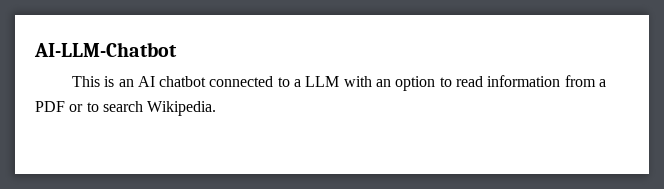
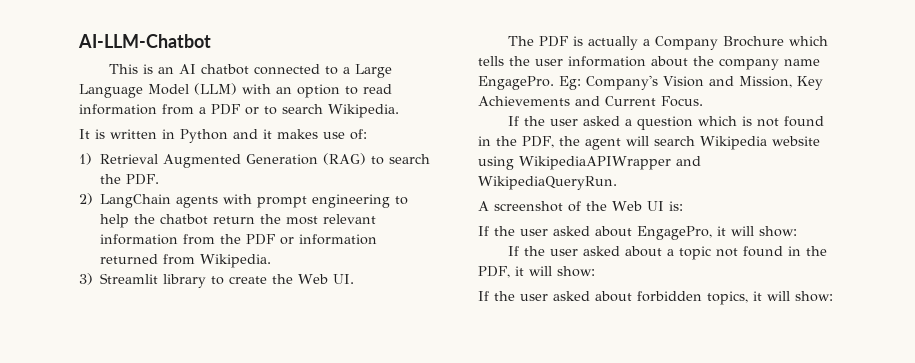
- This is an AI chatbot connected to a LLM with an option to read information from a PDF or to search Wikipedia.
+ This is an AI chatbot connected to a Large Language Model (LLM) with an option to read information from a PDF or to search Wikipedia.
+ It is written in Python and it makes use of:
+ 1) Retrieval Augmented Generation (RAG) to search the PDF.
+ 2) LangChain agents with prompt engineering to help the chatbot return the most relevant information from the PDF or information returned from Wikipedia.
+ 3) Streamlit library to create the Web UI.
+ The PDF is actually a Company Brochure which tells the user information about the company name EngagePro. Eg: Company's Vision and Mission, Key Achievements and Current Focus.
+ If the user asked a question which is not found in the PDF, the agent will search Wikipedia website using WikipediaAPIWrapper and WikipediaQueryRun.
+ A screenshot of the Web UI is:
+ If the user asked about EngagePro, it will show:
+ If the user asked about a topic not found in the PDF, it will show:
+ If the user asked about forbidden topics, it will show:

